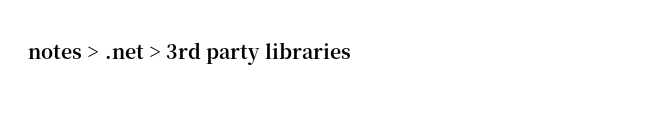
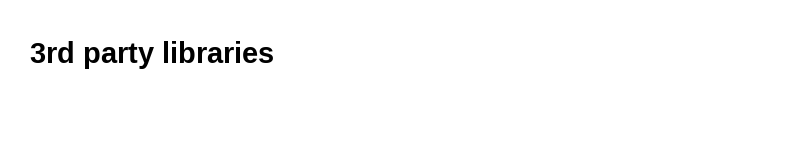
- notes > .net > 3rd party libraries
+ 3rd party libraries

